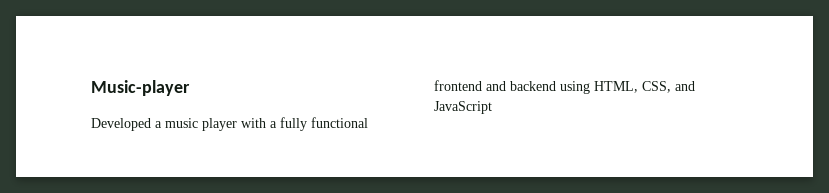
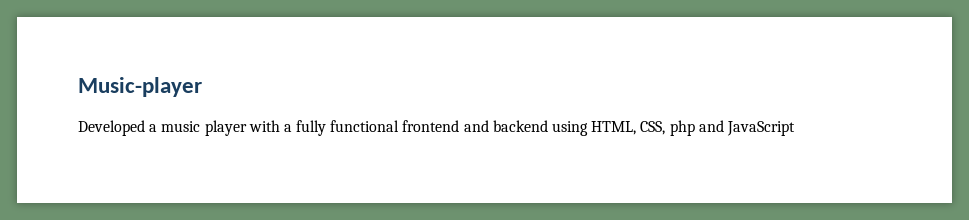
- Developed a music player with a fully functional frontend and backend using HTML, CSS, and JavaScript
+ Developed a music player with a fully functional frontend and backend using HTML, CSS, php and JavaScript

